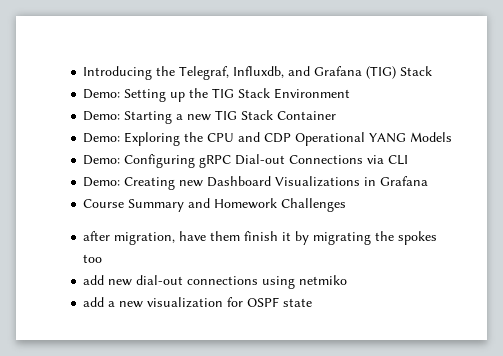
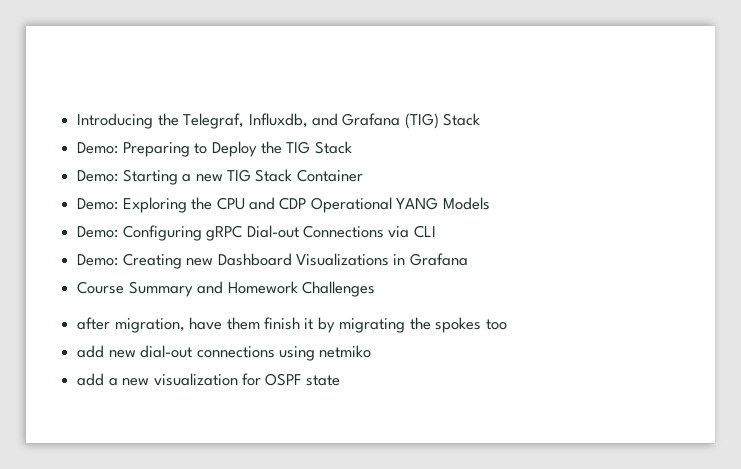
- Demo: Setting up the TIG Stack Environment
+ Demo: Preparing to Deploy the TIG Stack

